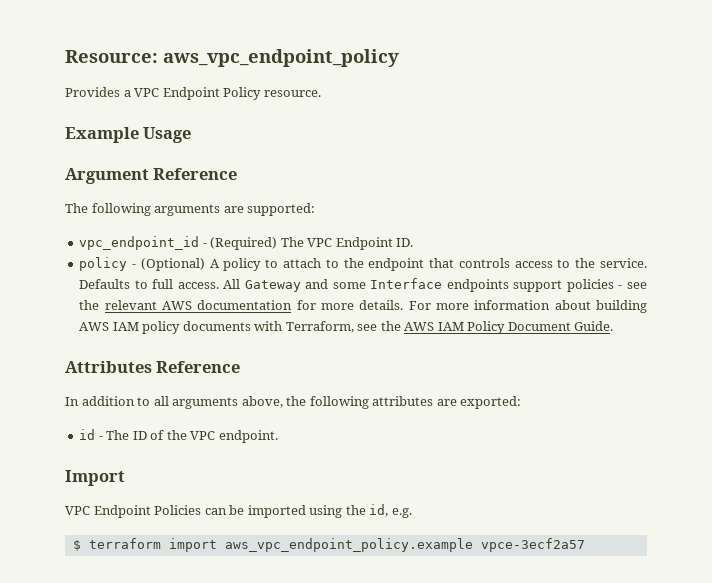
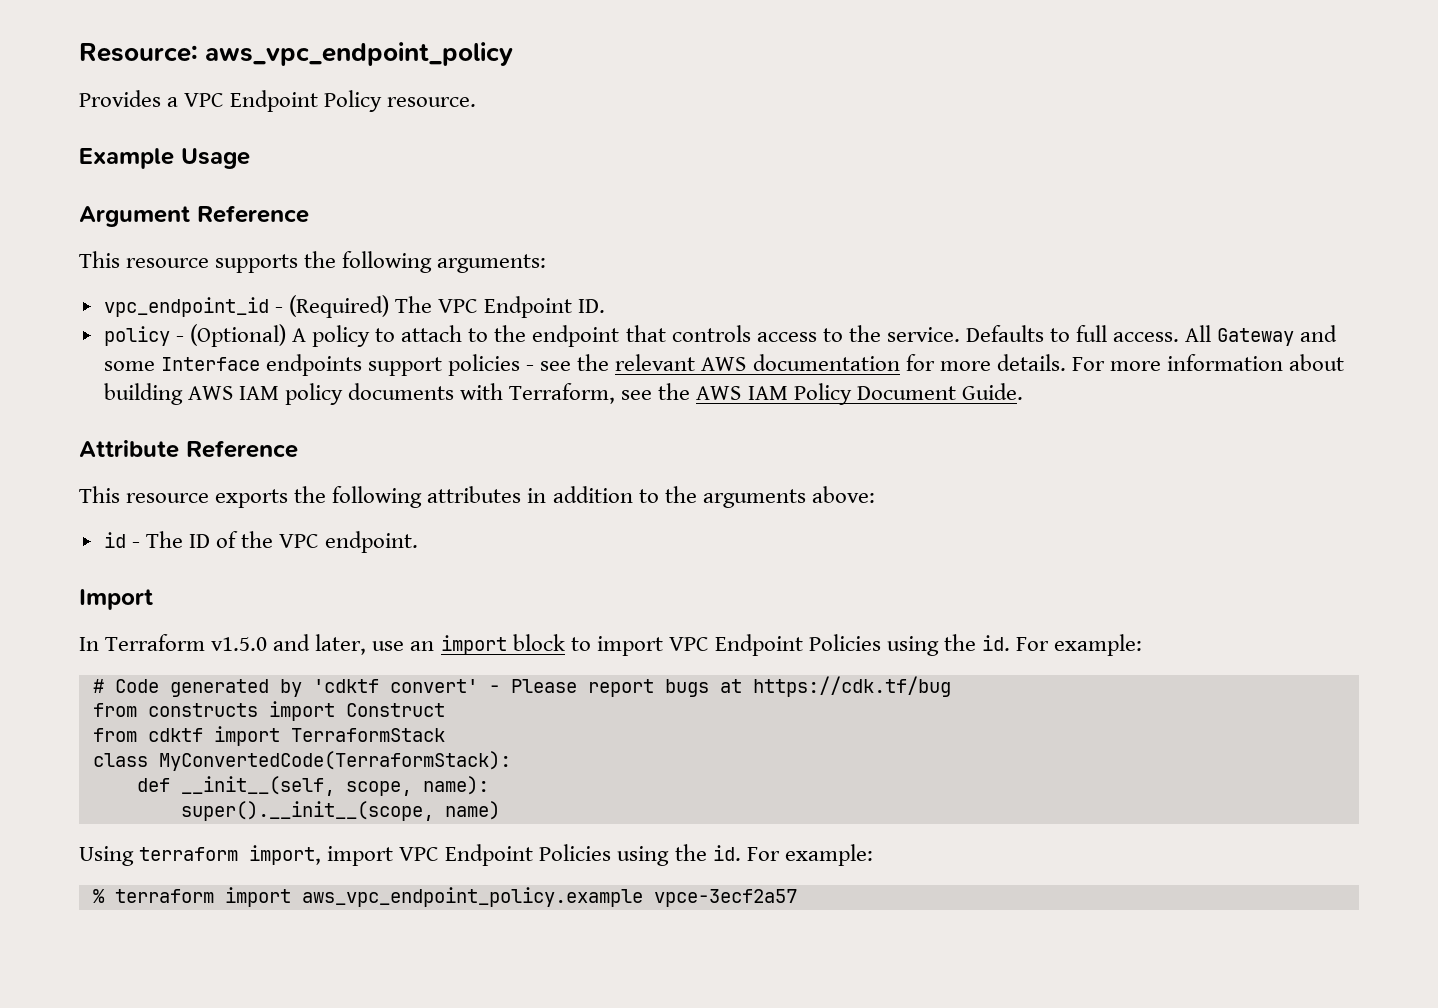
- The following arguments are supported:
+ This resource supports the following arguments:
- Attributes Reference
- In addition to all arguments above, the following attributes are exported:
+ Attribute Reference
+ This resource exports the following attributes in addition to the arguments above:
- VPC Endpoint Policies can be imported using the id, e.g.
- $ terraform import aws_vpc_endpoint_policy.example vpce-3ecf2a57
+ In Terraform v1.5.0 and later, use an import block to import VPC Endpoint Policies using the id. For example:
+ # Code generated by 'cdktf convert' - Please report bugs at https://cdk.tf/bug
+ from constructs import Construct
+ from cdktf import TerraformStack
+ class MyConvertedCode(TerraformStack):
+ def __init__(self, scope, name):
+ super().__init__(scope, name)
+ Using terraform import, import VPC Endpoint Policies using the id. For example:
+ % terraform import aws_vpc_endpoint_policy.example vpce-3ecf2a57

